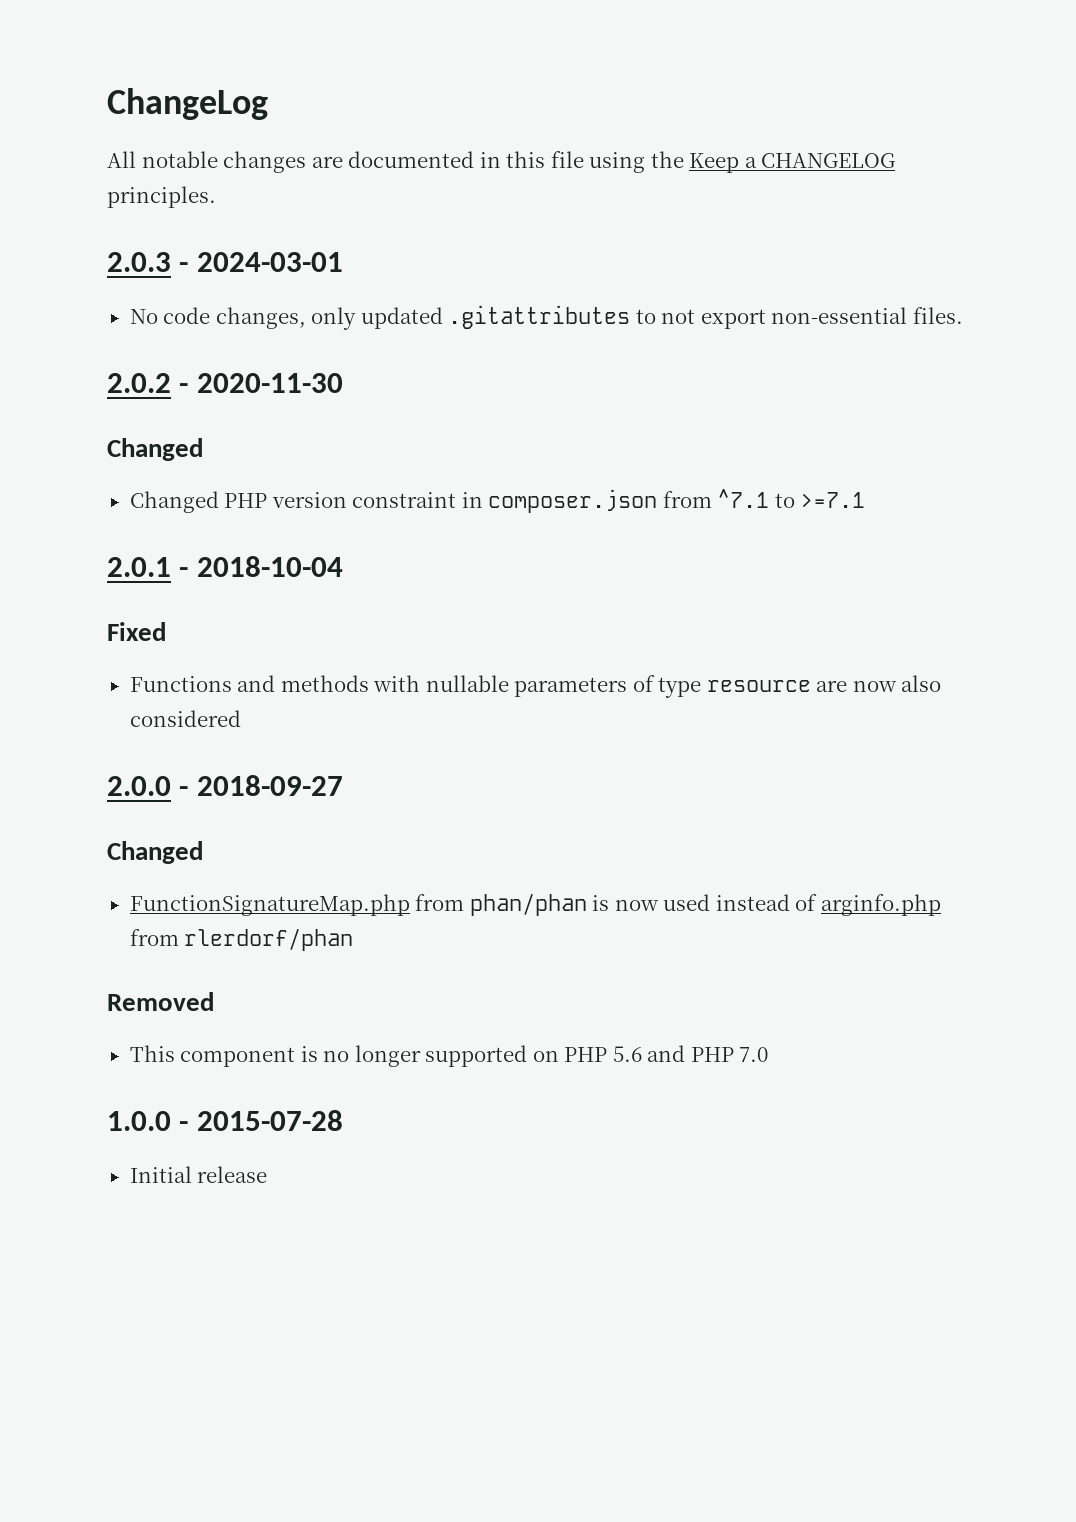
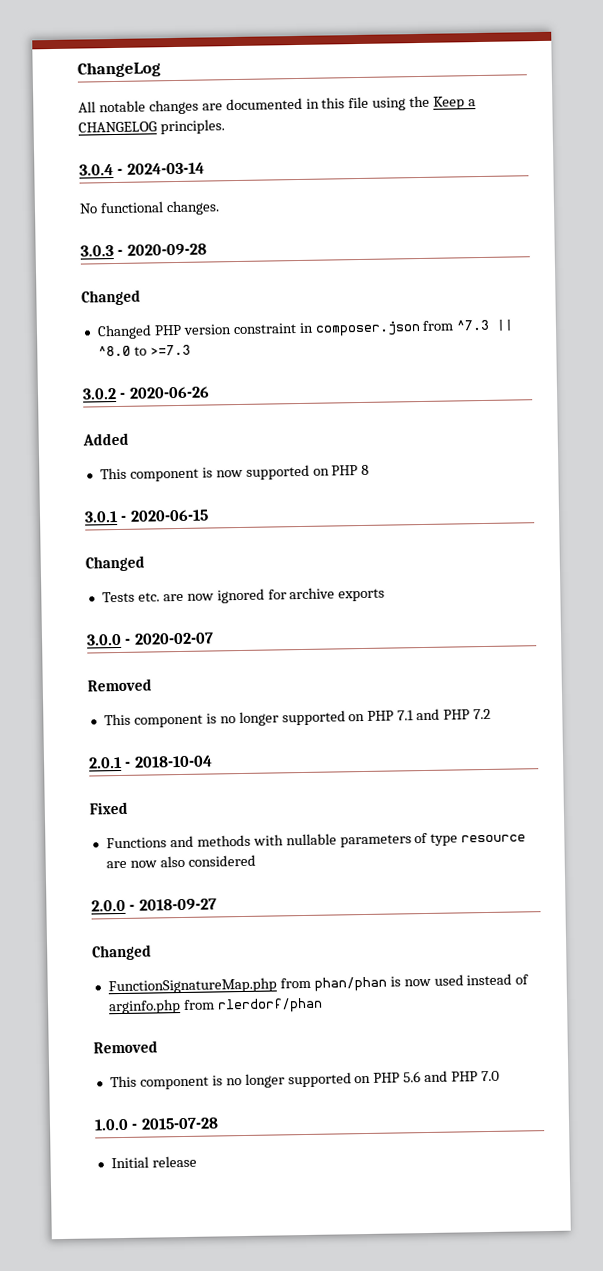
- 2.0.3 - 2024-03-01
- No code changes, only updated .gitattributes to not export non-essential files.
- 2.0.2 - 2020-11-30
+ 3.0.4 - 2024-03-14
+ No functional changes.
+ 3.0.3 - 2020-09-28
- Changed PHP version constraint in composer.json from ^7.1 to >=7.1
+ Changed PHP version constraint in composer.json from ^7.3 || ^8.0 to >=7.3
+ 3.0.2 - 2020-06-26
+ Added
+ This component is now supported on PHP 8
+ 3.0.1 - 2020-06-15
+ Changed
+ Tests etc. are now ignored for archive exports
+ 3.0.0 - 2020-02-07
+ Removed
+ This component is no longer supported on PHP 7.1 and PHP 7.2

